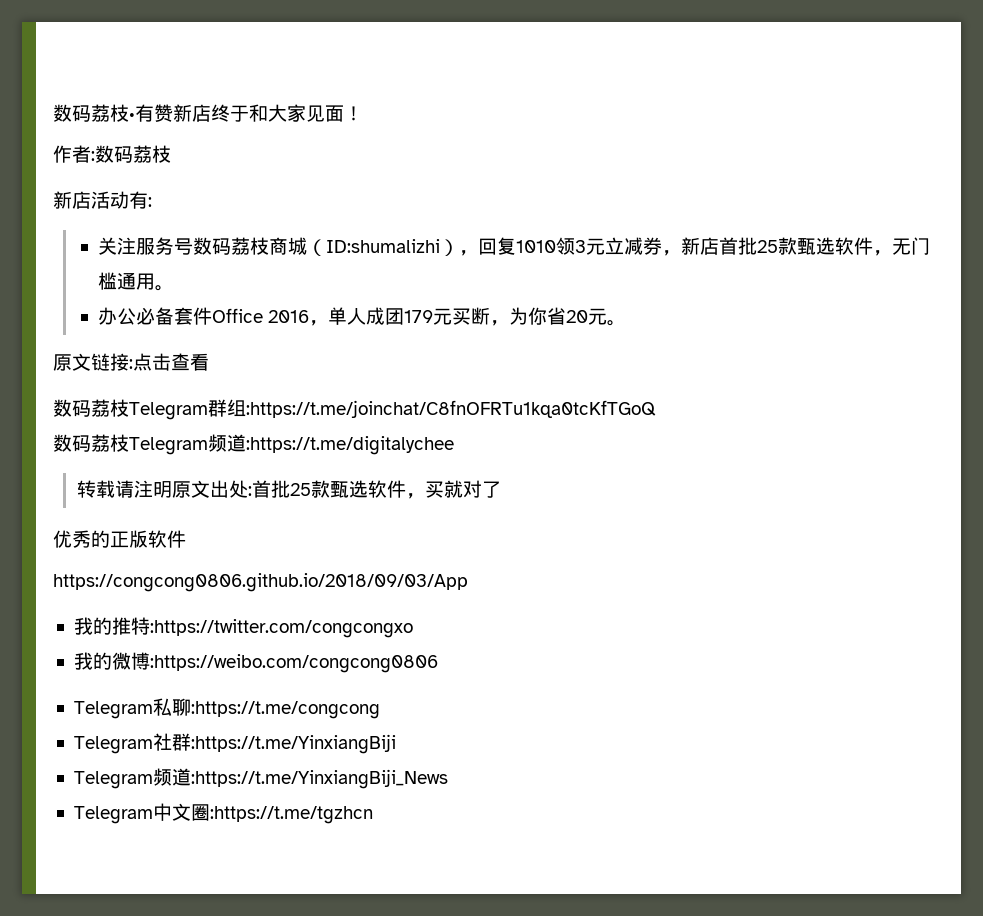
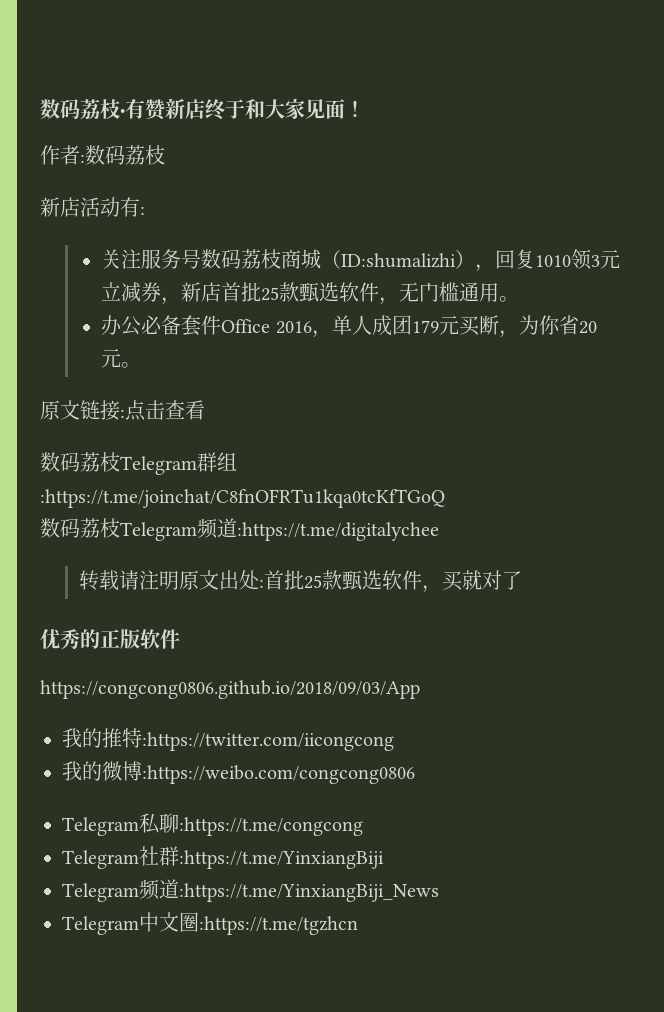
- 我的推特:https://twitter.com/congcongxo
+ 我的推特:https://twitter.com/iicongcong

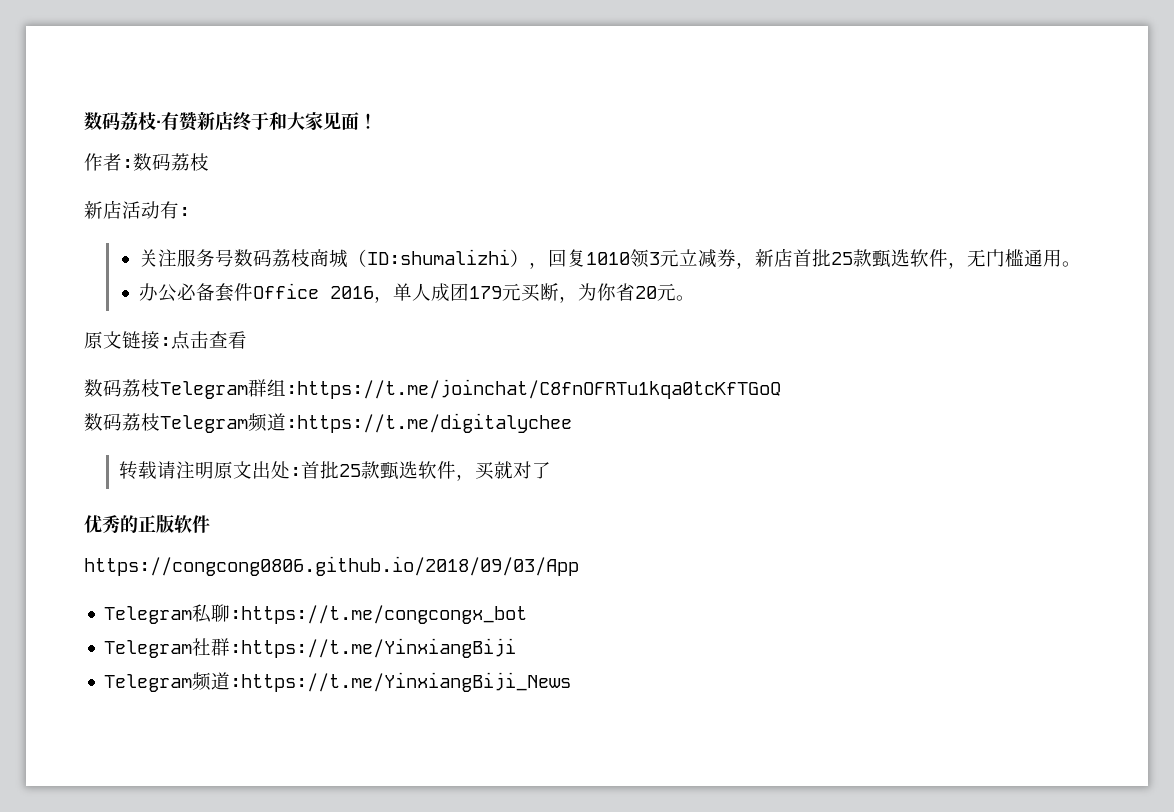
- 我的推特:https://twitter.com/iicongcong
- 我的微博:https://weibo.com/congcong0806
- Telegram私聊:https://t.me/congcong
+ Telegram私聊:https://t.me/congcongx_bot
- Telegram中文圈:https://t.me/tgzhcn

